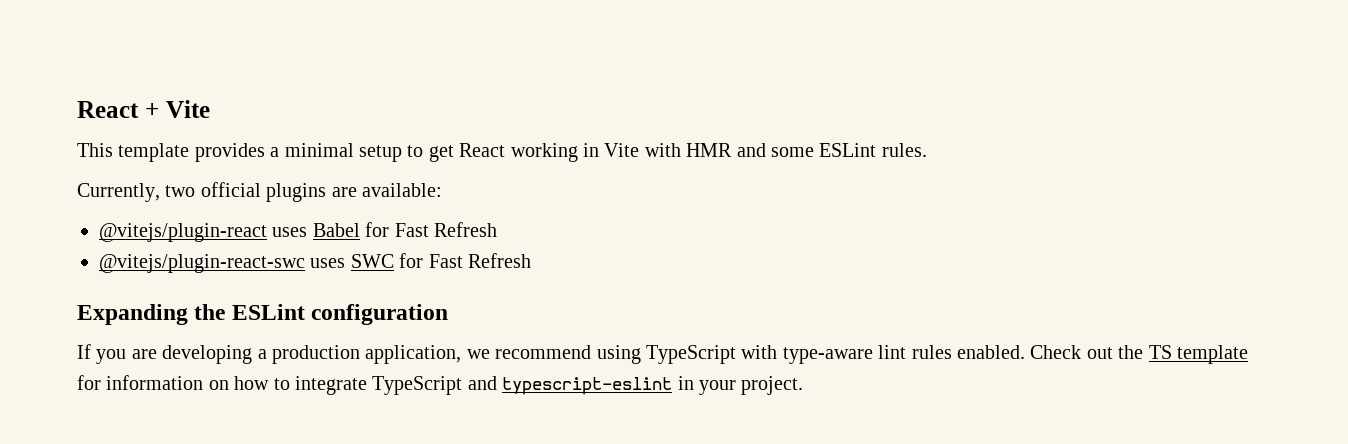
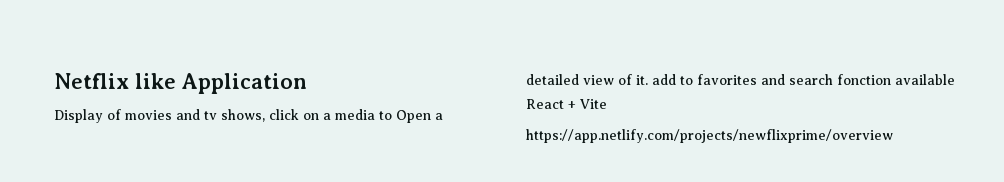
- React + Vite
- This template provides a minimal setup to get React working in Vite with HMR and some ESLint rules.
- Currently, two official plugins are available:
- @vitejs/plugin-react uses Babel for Fast Refresh
- @vitejs/plugin-react-swc uses SWC for Fast Refresh
- Expanding the ESLint configuration
- If you are developing a production application, we recommend using TypeScript with type-aware lint rules enabled. Check out the TS template for information on how to integrate TypeScript and typescript-eslint in your project.
+ Netflix like Application
+ Display of movies and tv shows, click on a media to Open a detailed view of it. add to favorites and search fonction available React + Vite
+ https://app.netlify.com/projects/newflixprime/overview

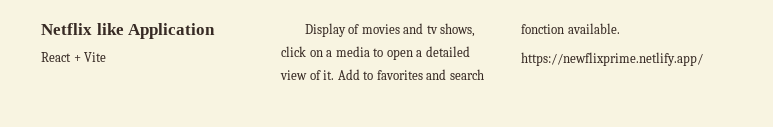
+ React + Vite
- Display of movies and tv shows, click on a media to Open a detailed view of it. add to favorites and search fonction available React + Vite
- https://app.netlify.com/projects/newflixprime/overview
+ Display of movies and tv shows, click on a media to open a detailed view of it. Add to favorites and search fonction available.
+ https://newflixprime.netlify.app/

